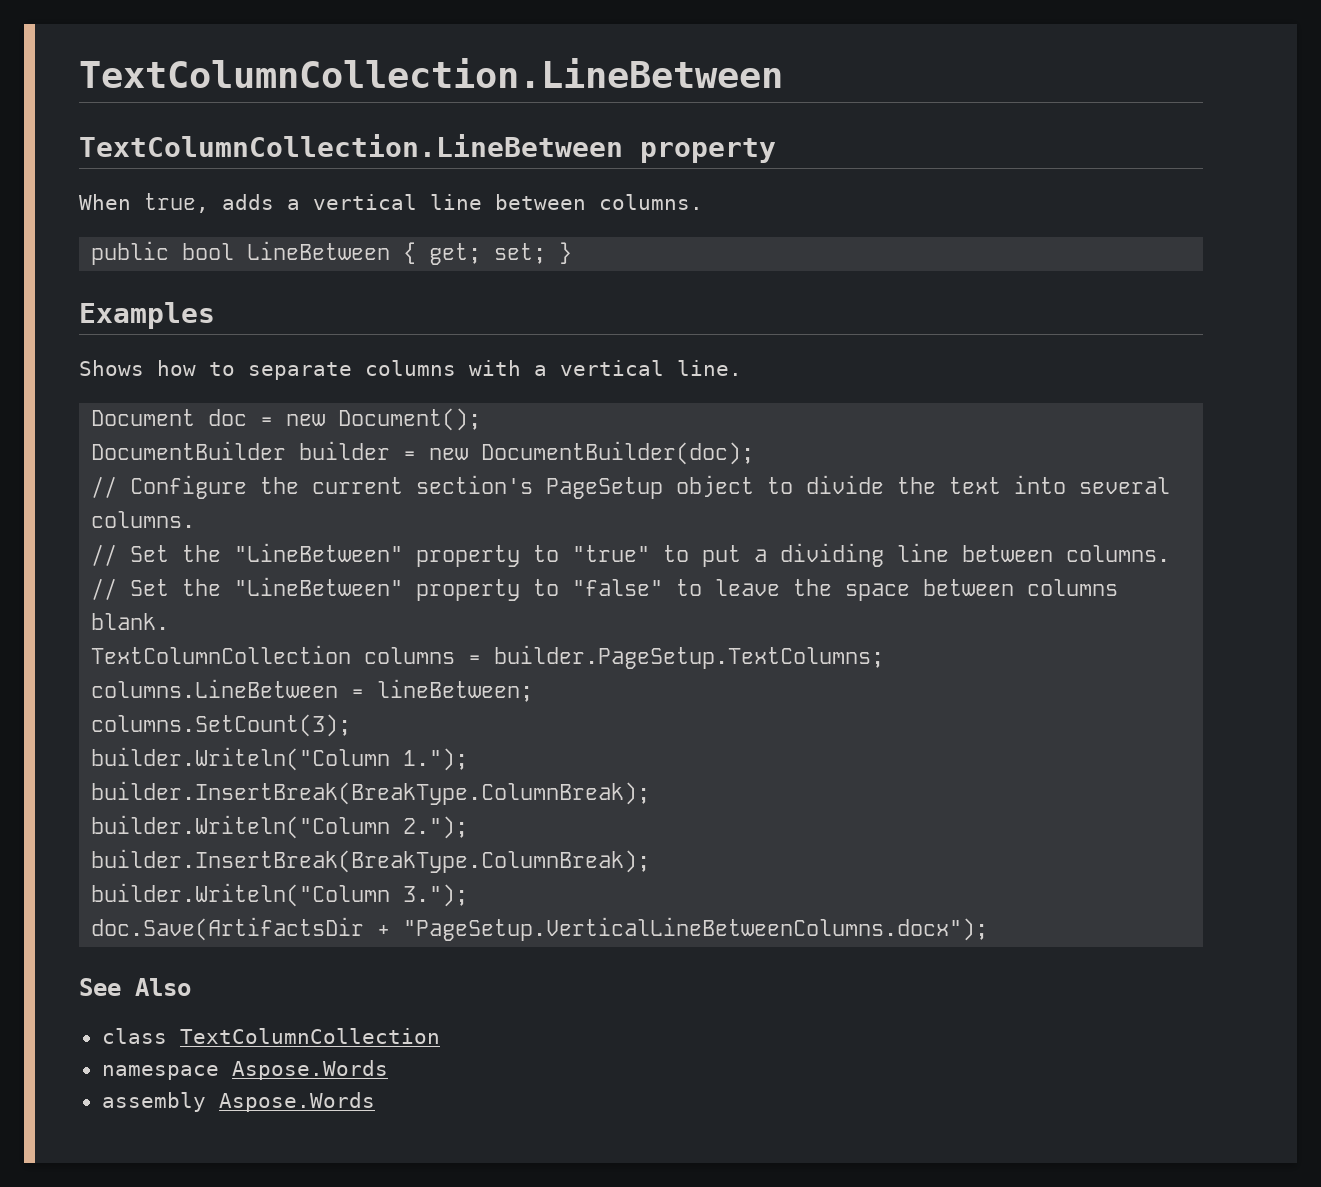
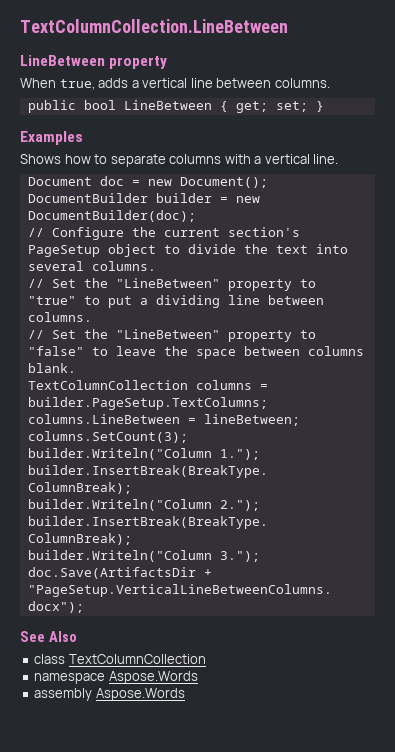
- TextColumnCollection.LineBetween property
+ LineBetween property

